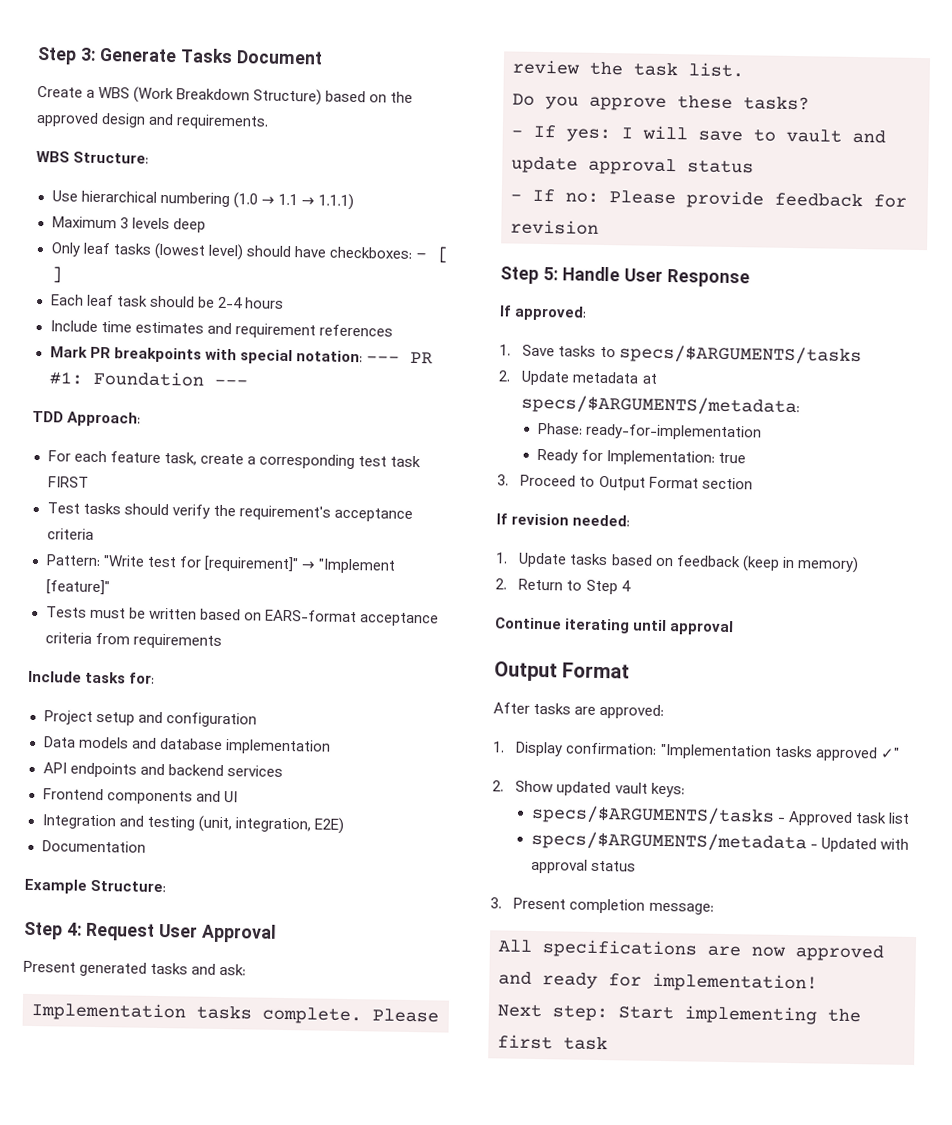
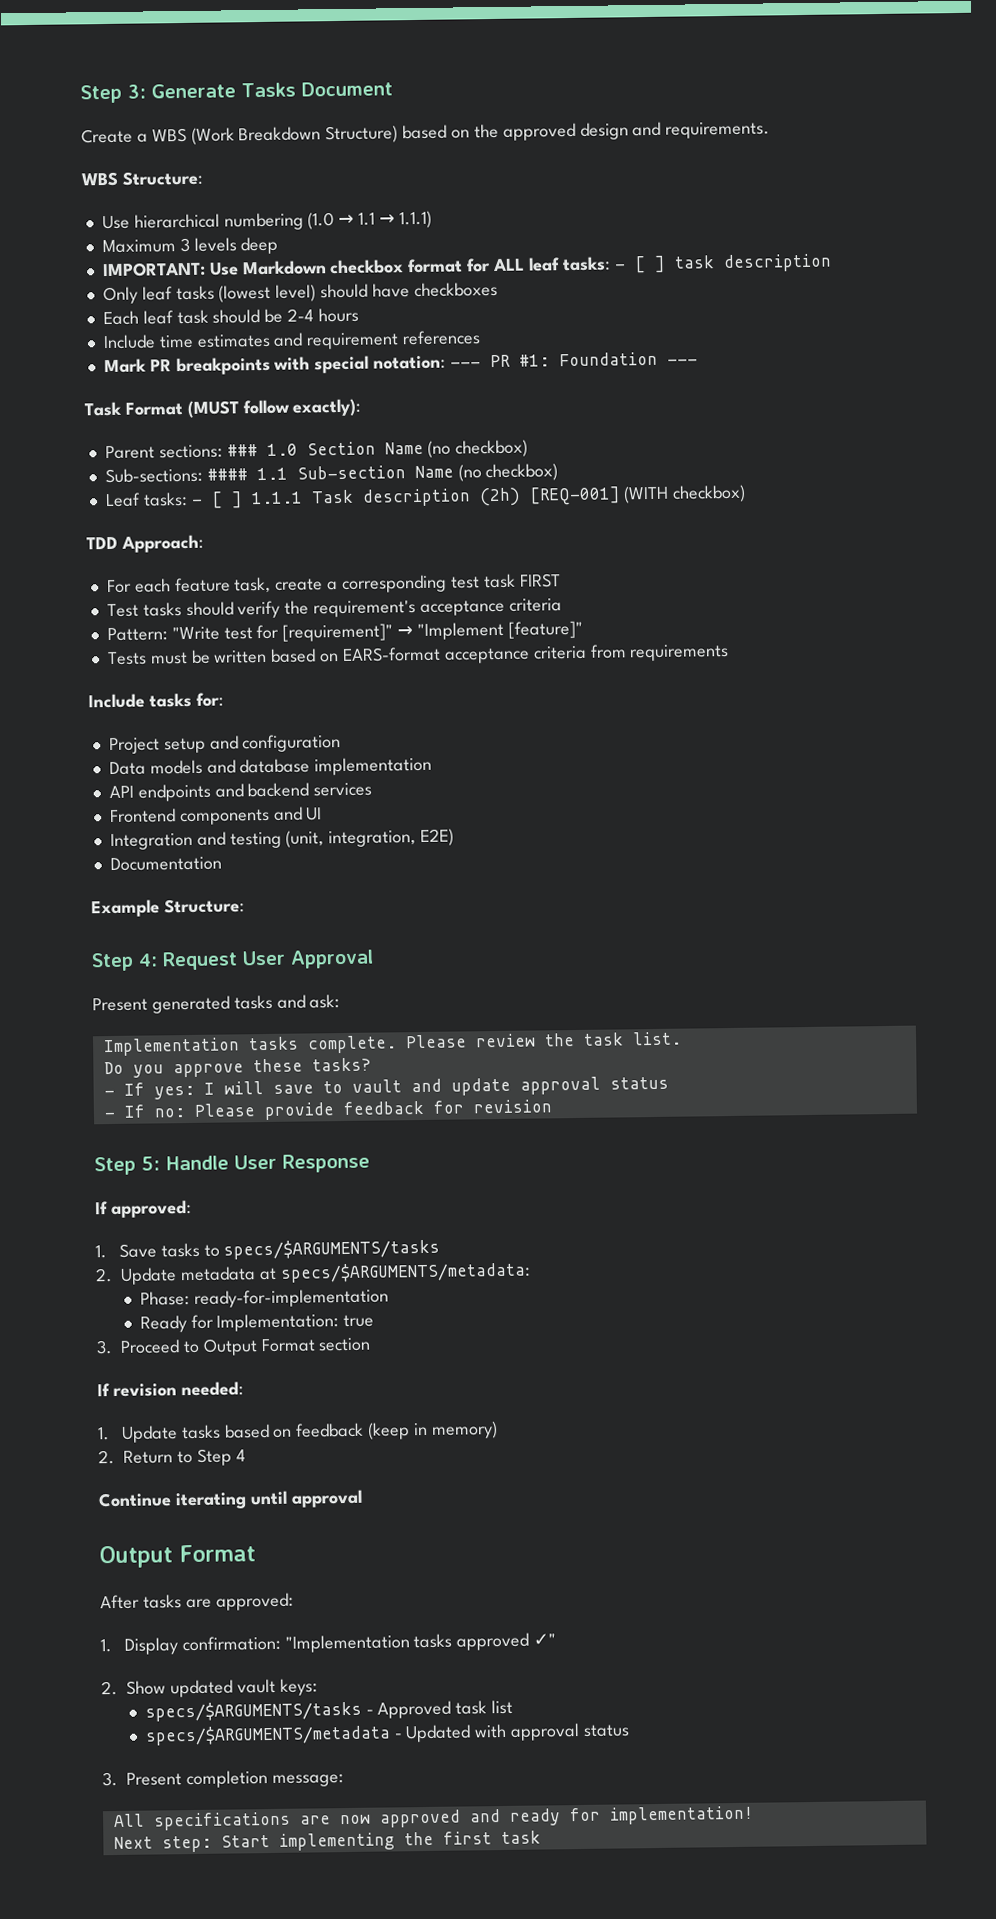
+ IMPORTANT: Use Markdown checkbox format for ALL leaf tasks: - [ ] task description
- Only leaf tasks (lowest level) should have checkboxes: - [ ]
+ Only leaf tasks (lowest level) should have checkboxes
+ Task Format (MUST follow exactly):
+ Parent sections: ### 1.0 Section Name (no checkbox)
+ Sub-sections: #### 1.1 Sub-section Name (no checkbox)
+ Leaf tasks: - [ ] 1.1.1 Task description (2h) [REQ-001] (WITH checkbox)

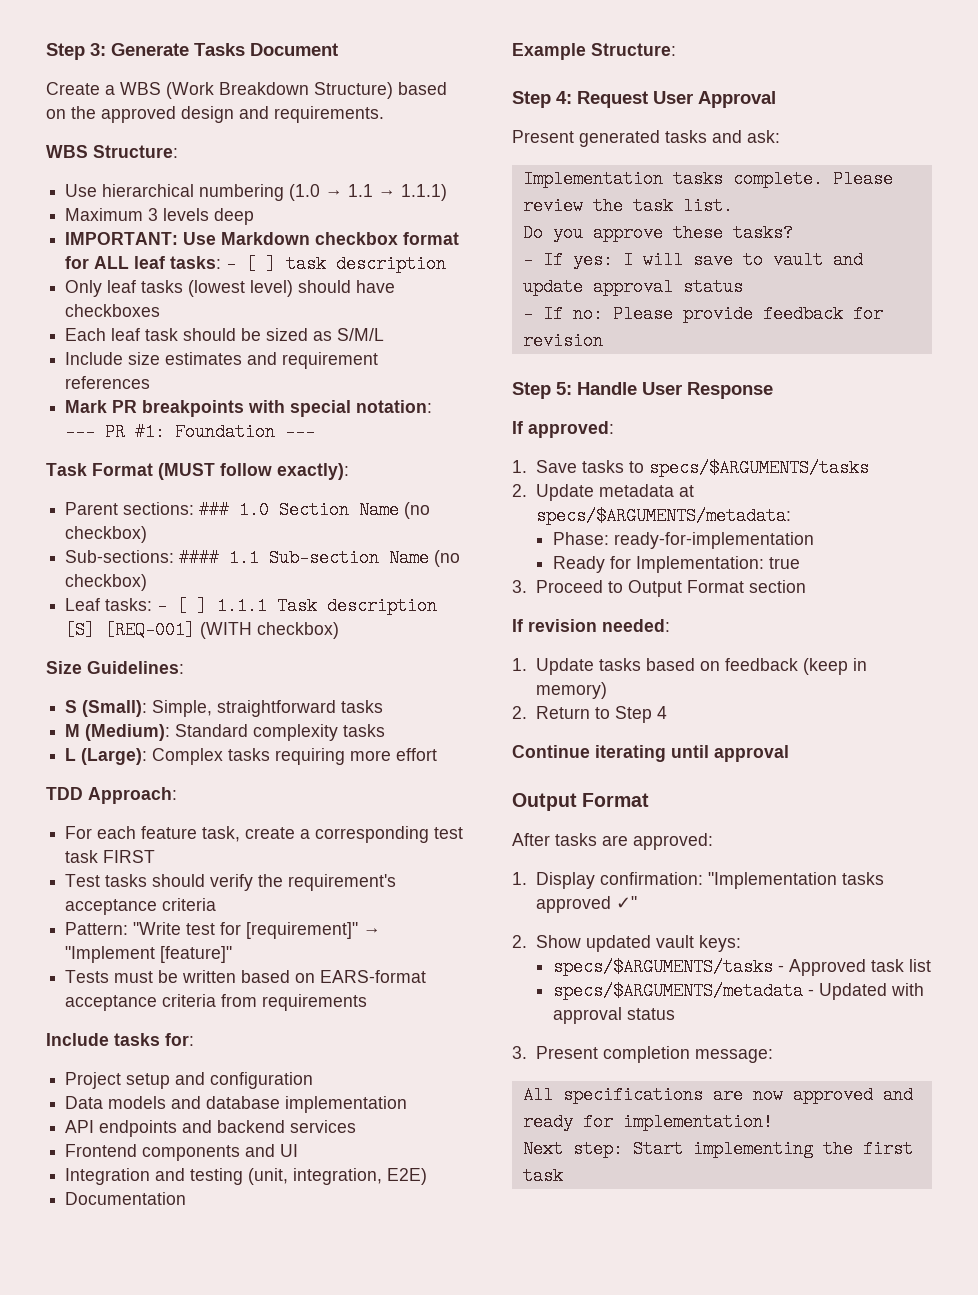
- Each leaf task should be 2-4 hours
- Include time estimates and requirement references
+ Each leaf task should be sized as S/M/L
+ Include size estimates and requirement references
- Leaf tasks: - [ ] 1.1.1 Task description (2h) [REQ-001] (WITH checkbox)
+ Leaf tasks: - [ ] 1.1.1 Task description [S] [REQ-001] (WITH checkbox)
+ Size Guidelines:
+ S (Small): Simple, straightforward tasks
+ M (Medium): Standard complexity tasks
+ L (Large): Complex tasks requiring more effort

